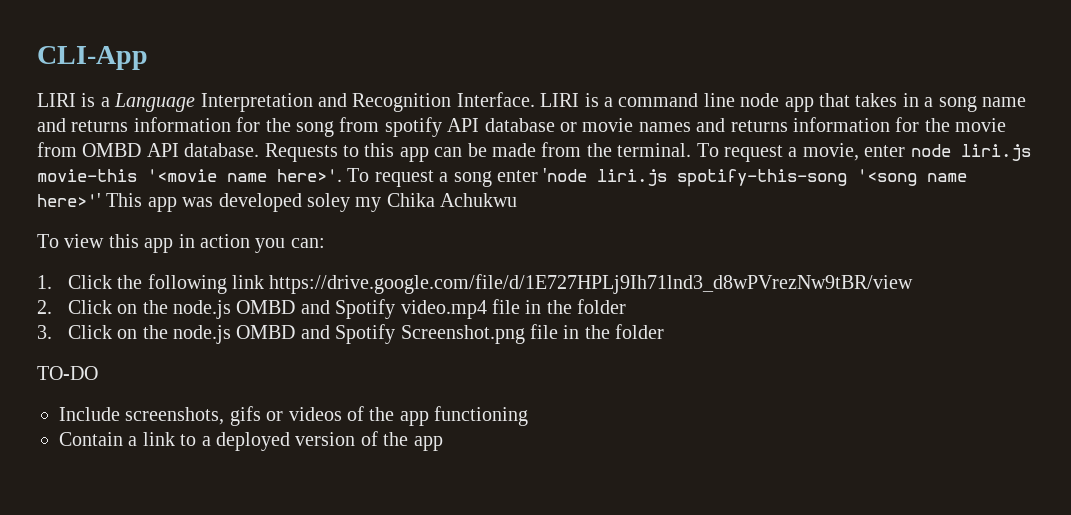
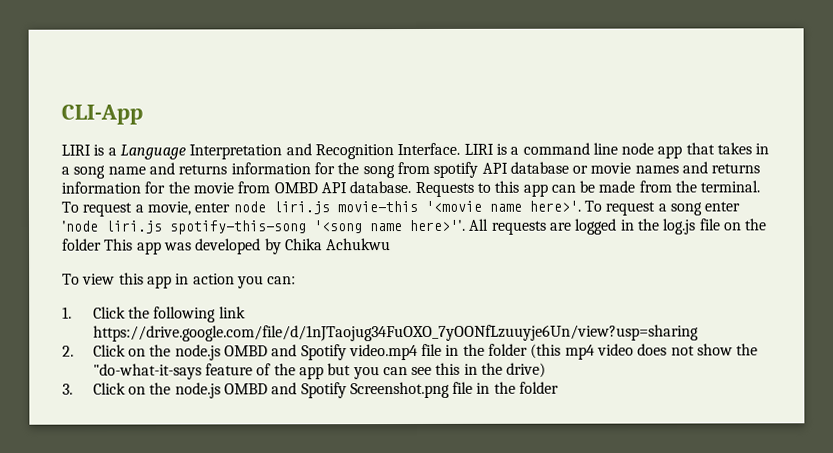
- To request a song enter 'node liri.js spotify-this-song '<song name here>'' This app was developed soley my Chika Achukwu
+ To request a song enter 'node liri.js spotify-this-song '<song name here>''. All requests are logged in the log.js file on the folder This app was developed by Chika Achukwu
- 1. Click the following link https://drive.google.com/file/d/1E727HPLj9Ih71lnd3_d8wPVrezNw9tBR/view
+ 1. Click the following link https://drive.google.com/file/d/1nJTaojug34FuOXO_7yOONfLzuuyje6Un/view?usp=sharing
- 2. Click on the node.js OMBD and Spotify video.mp4 file in the folder
+ 2. Click on the node.js OMBD and Spotify video.mp4 file in the folder (this mp4 video does not show the "do-what-it-says feature of the app but you can see this in the drive)
- TO-DO
- Include screenshots, gifs or videos of the app functioning
- Contain a link to a deployed version of the app

